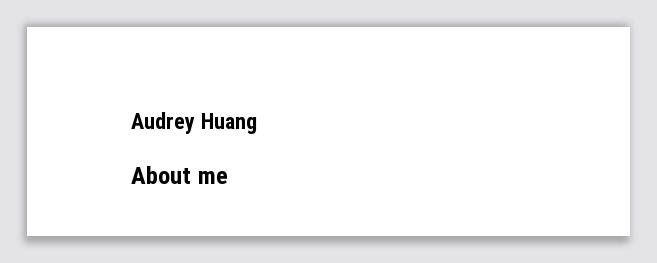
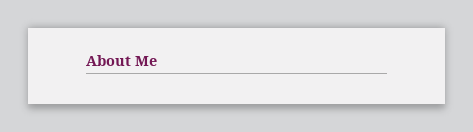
- Audrey Huang
- About me
+ About Me

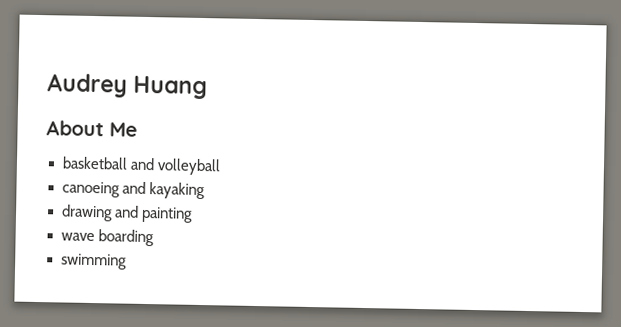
+ Audrey Huang
+ basketball and volleyball
+ canoeing and kayaking
+ drawing and painting
+ wave boarding
+ swimming

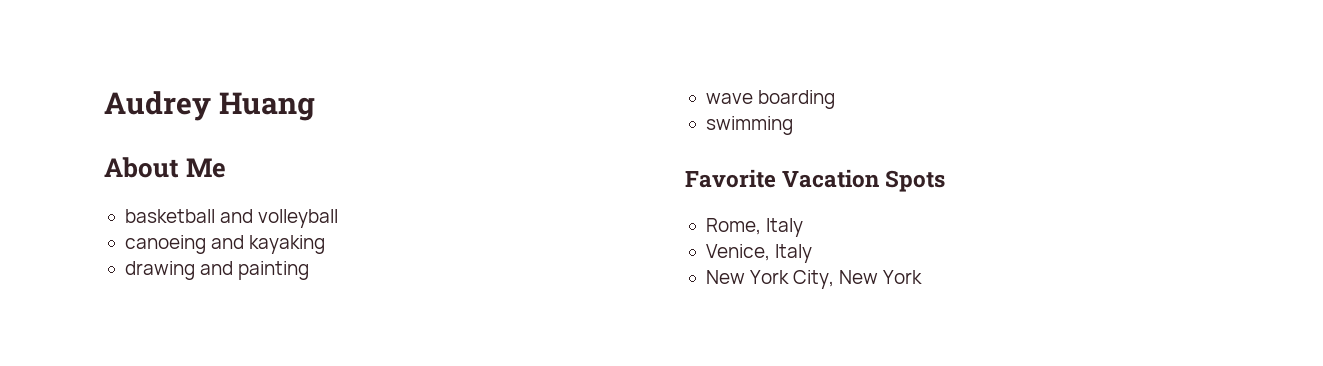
+ Favorite Vacation Spots
+ Rome, Italy
+ Venice, Italy
+ New York City, New York

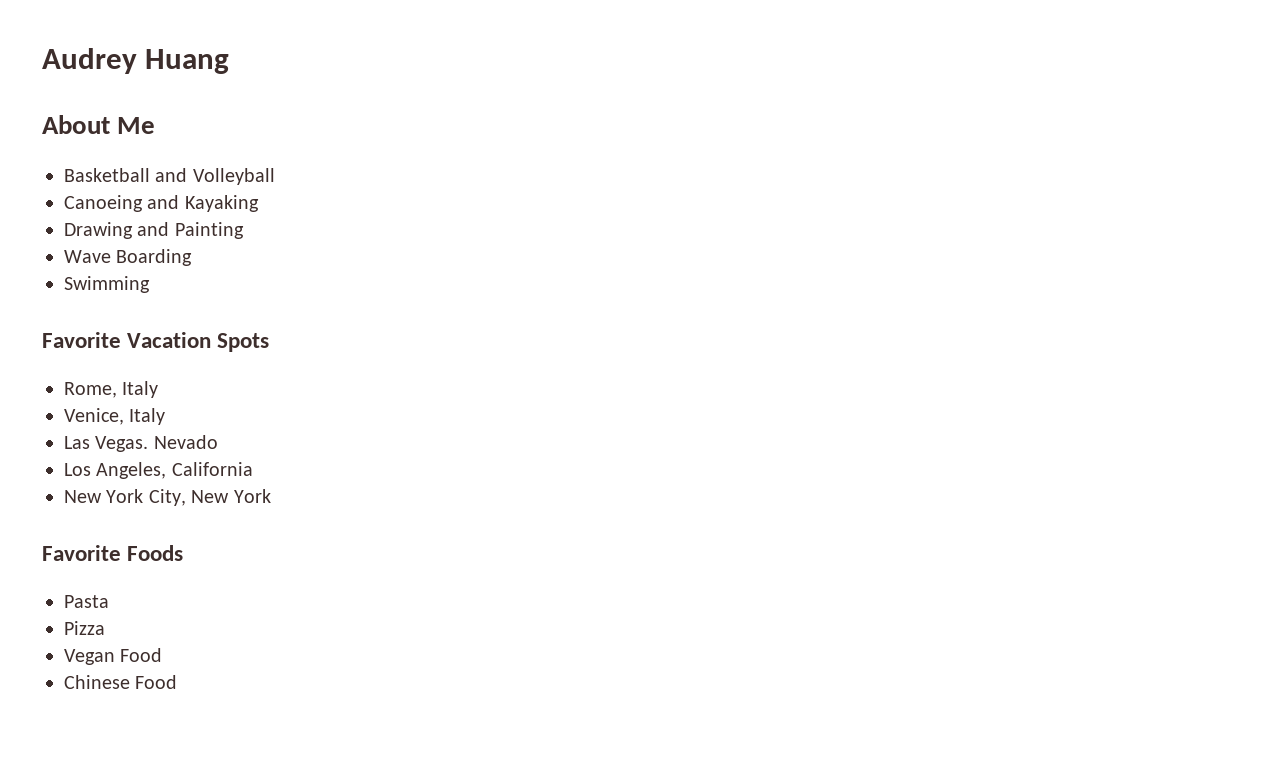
- basketball and volleyball
- canoeing and kayaking
- drawing and painting
- wave boarding
- swimming
+ Basketball and Volleyball
+ Canoeing and Kayaking
+ Drawing and Painting
+ Wave Boarding
+ Swimming
+ Las Vegas. Nevado
+ Los Angeles, California
+ Favorite Foods
+ Pasta
+ Pizza
+ Vegan Food
+ Chinese Food

